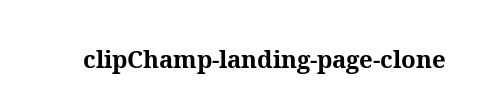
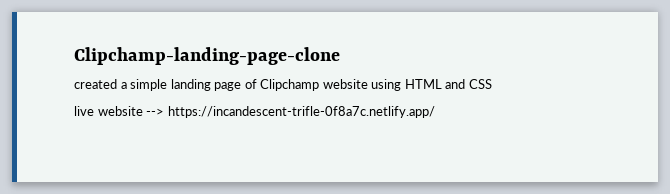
- clipChamp-landing-page-clone
+ Clipchamp-landing-page-clone
+ created a simple landing page of Clipchamp website using HTML and CSS
+ live website --> https://incandescent-trifle-0f8a7c.netlify.app/

